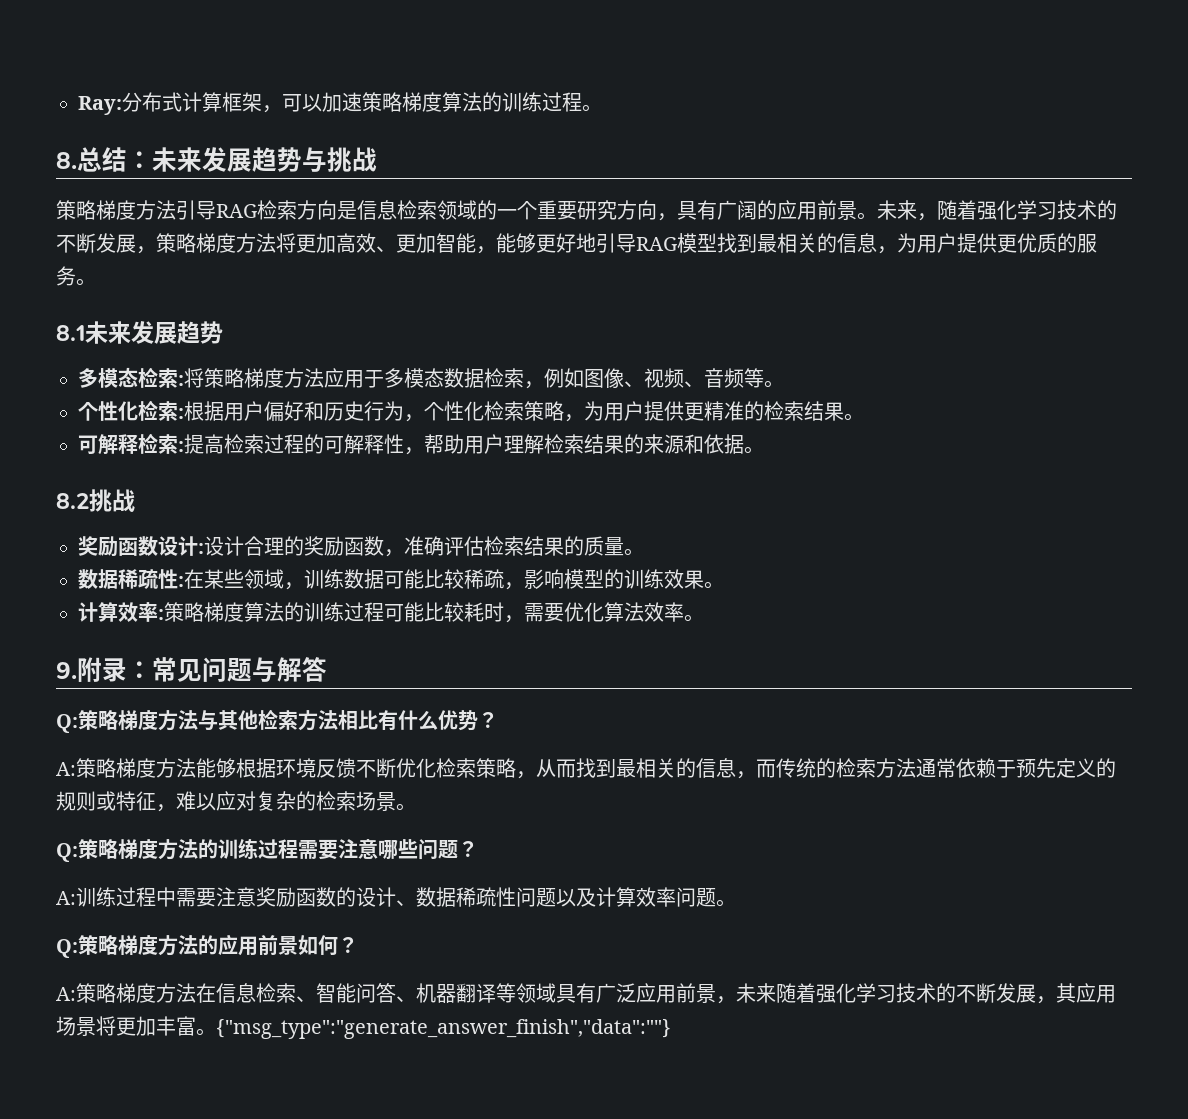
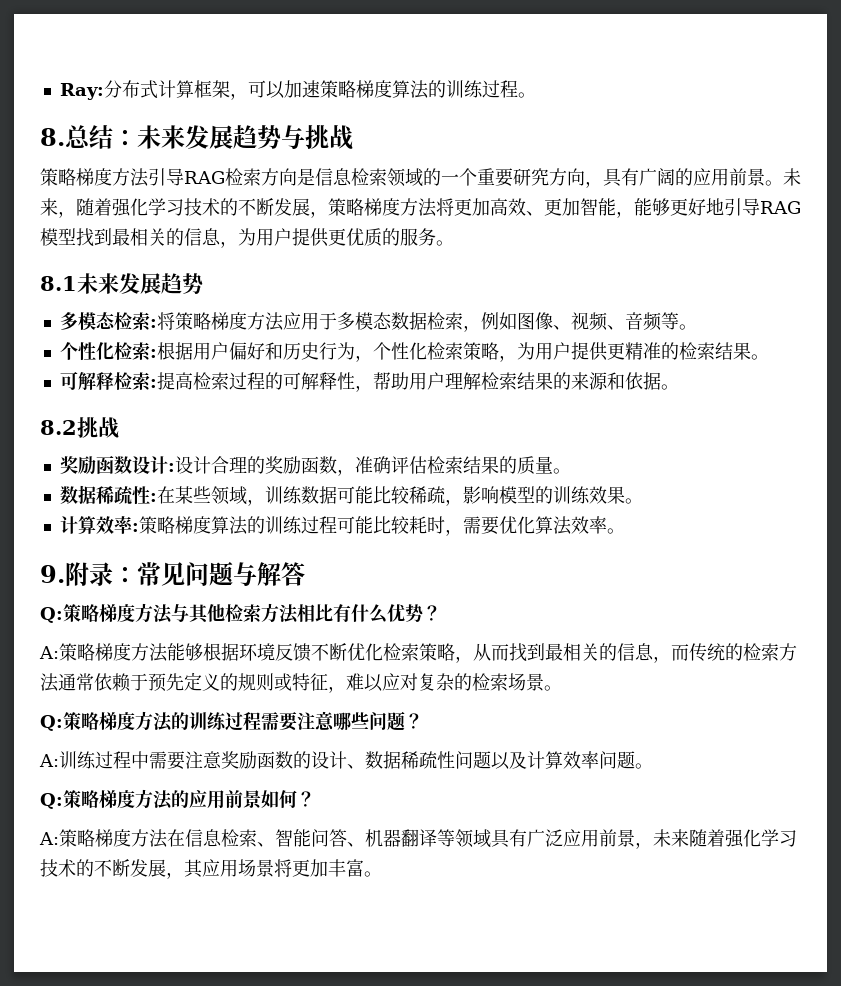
- {"msg_type":"generate_answer_finish","data":""}

